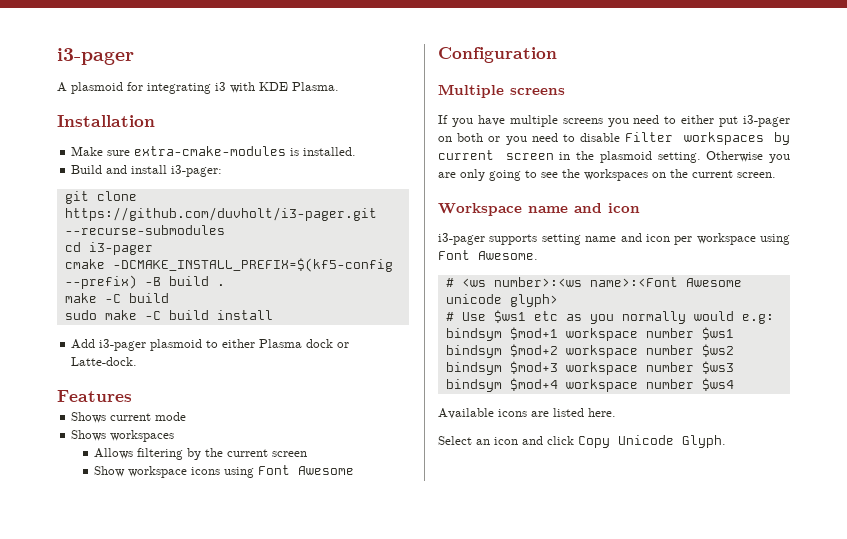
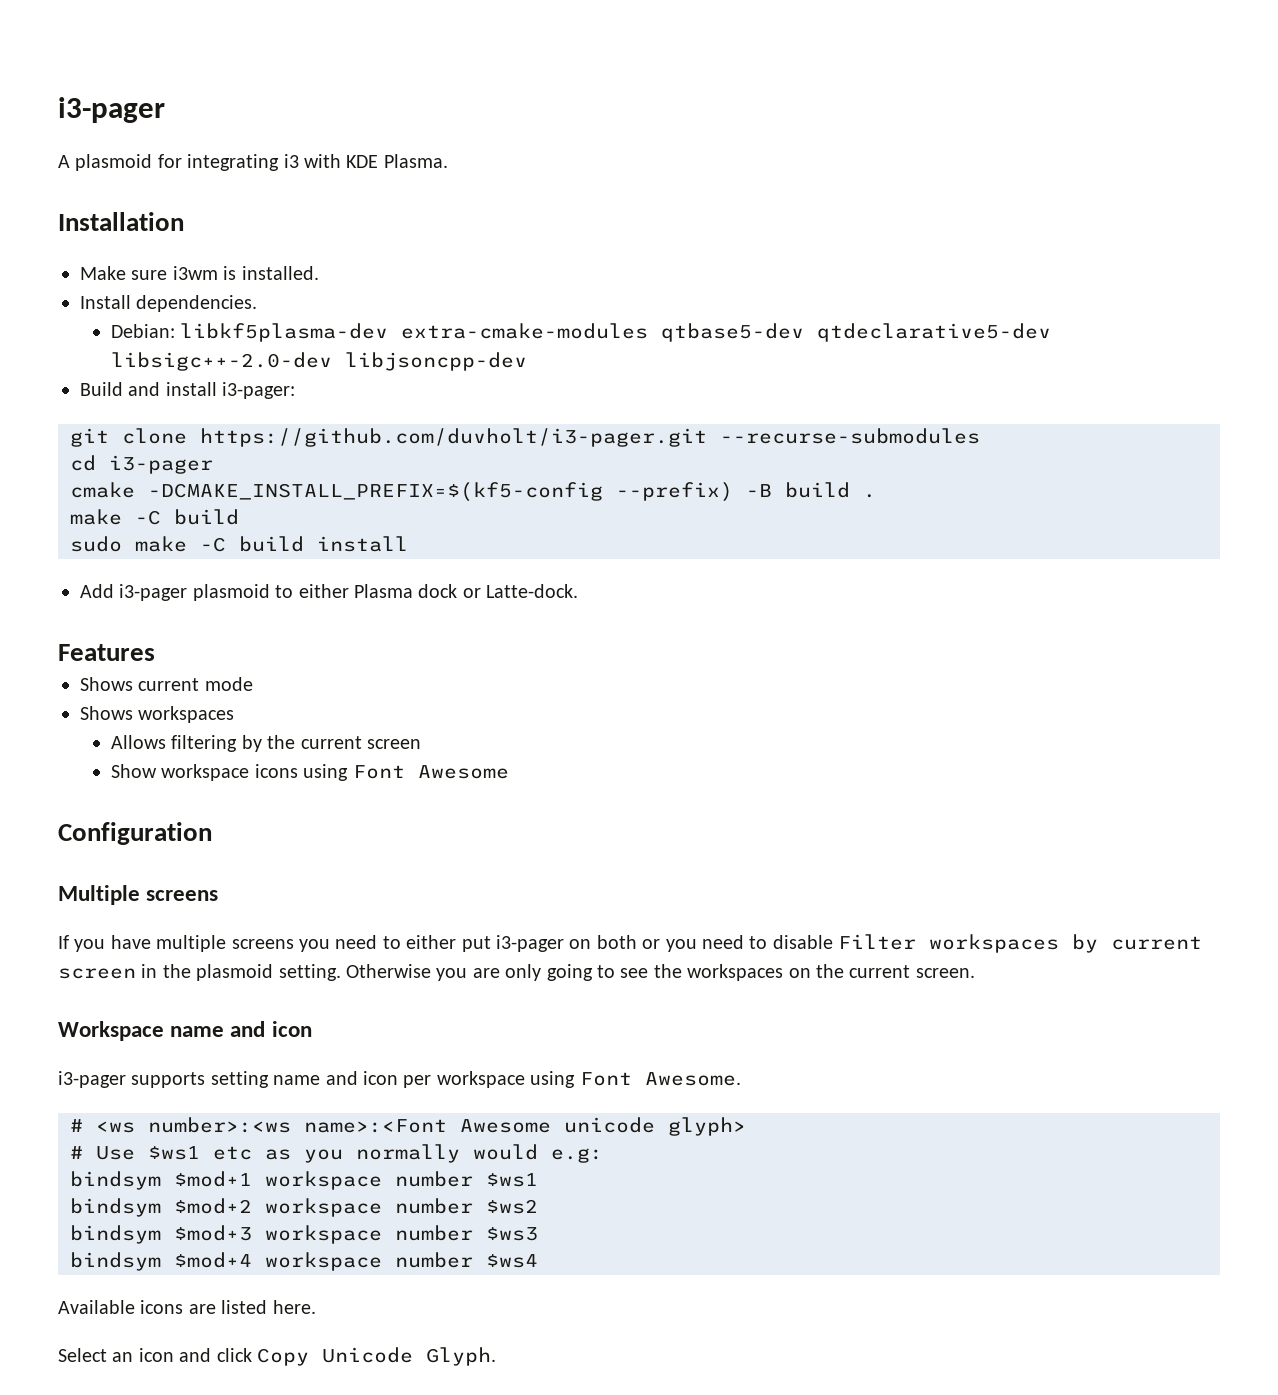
- Make sure extra-cmake-modules is installed.
+ Make sure i3wm is installed.
+ Install dependencies.
+ Debian: libkf5plasma-dev extra-cmake-modules qtbase5-dev qtdeclarative5-dev libsigc++-2.0-dev libjsoncpp-dev

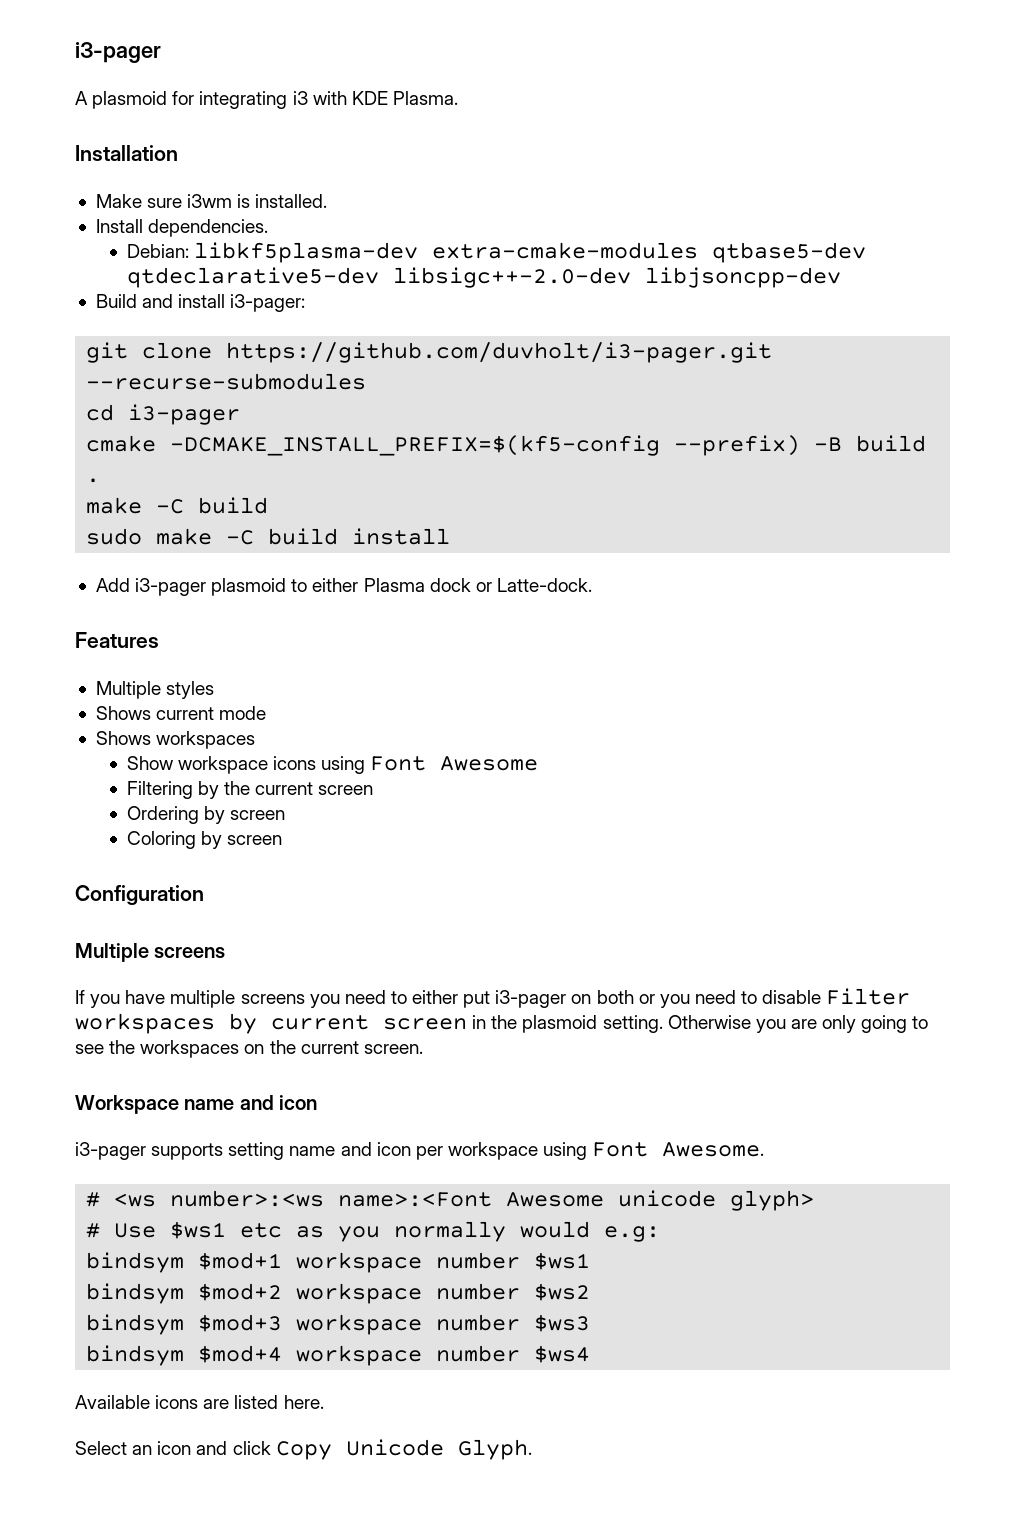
+ Multiple styles
- Allows filtering by the current screen
+ Filtering by the current screen
+ Ordering by screen
+ Coloring by screen

